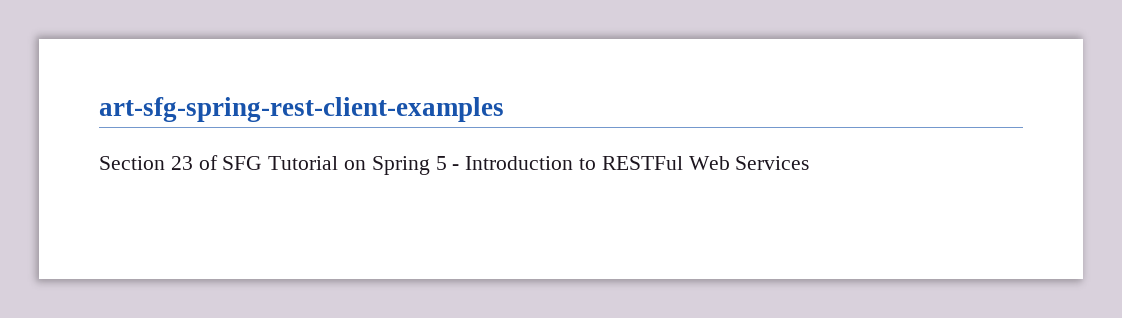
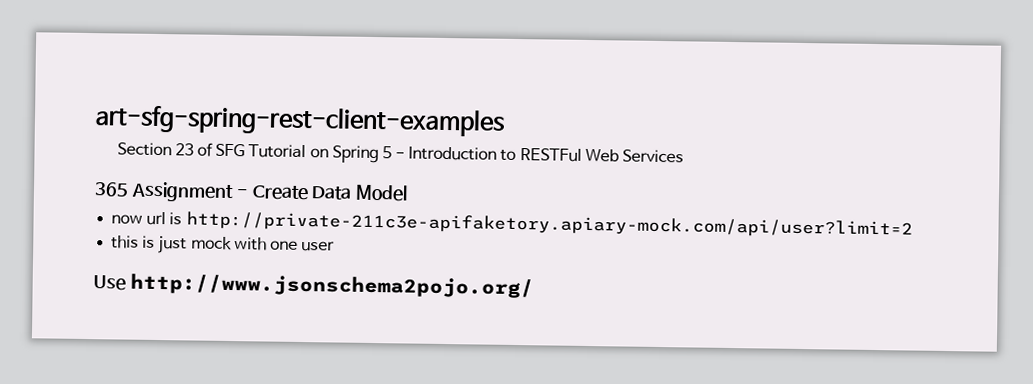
+ 365 Assignment - Create Data Model
+ now url is http://private-211c3e-apifaketory.apiary-mock.com/api/user?limit=2
+ this is just mock with one user
+ Use http://www.jsonschema2pojo.org/

